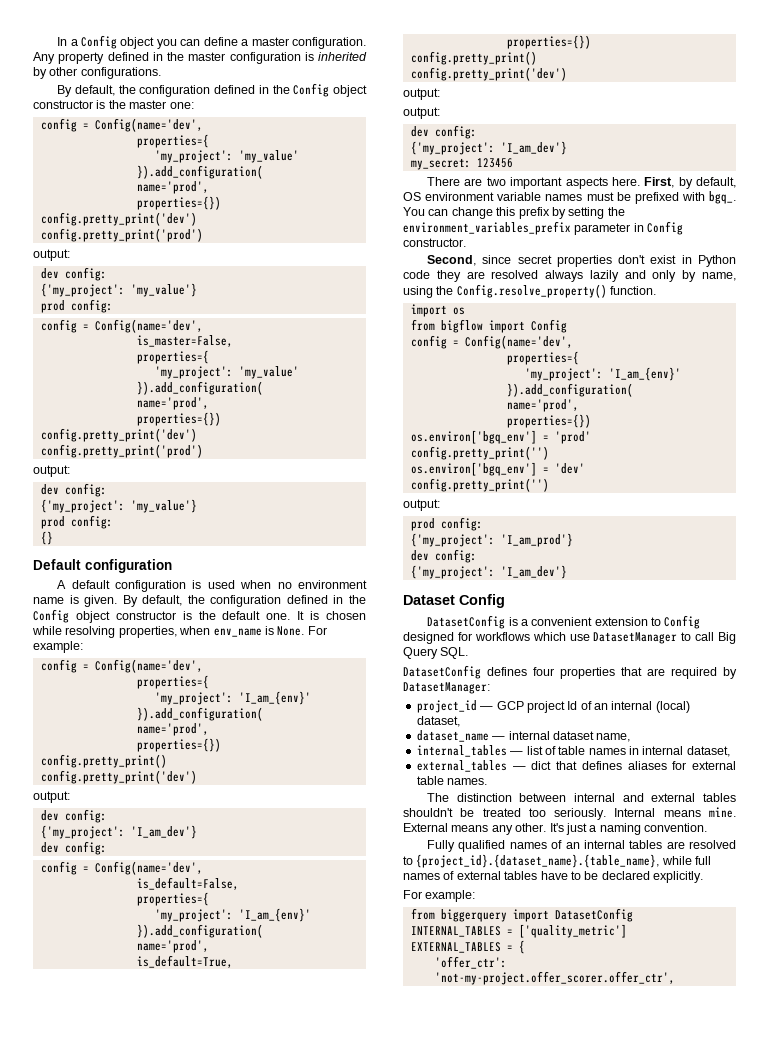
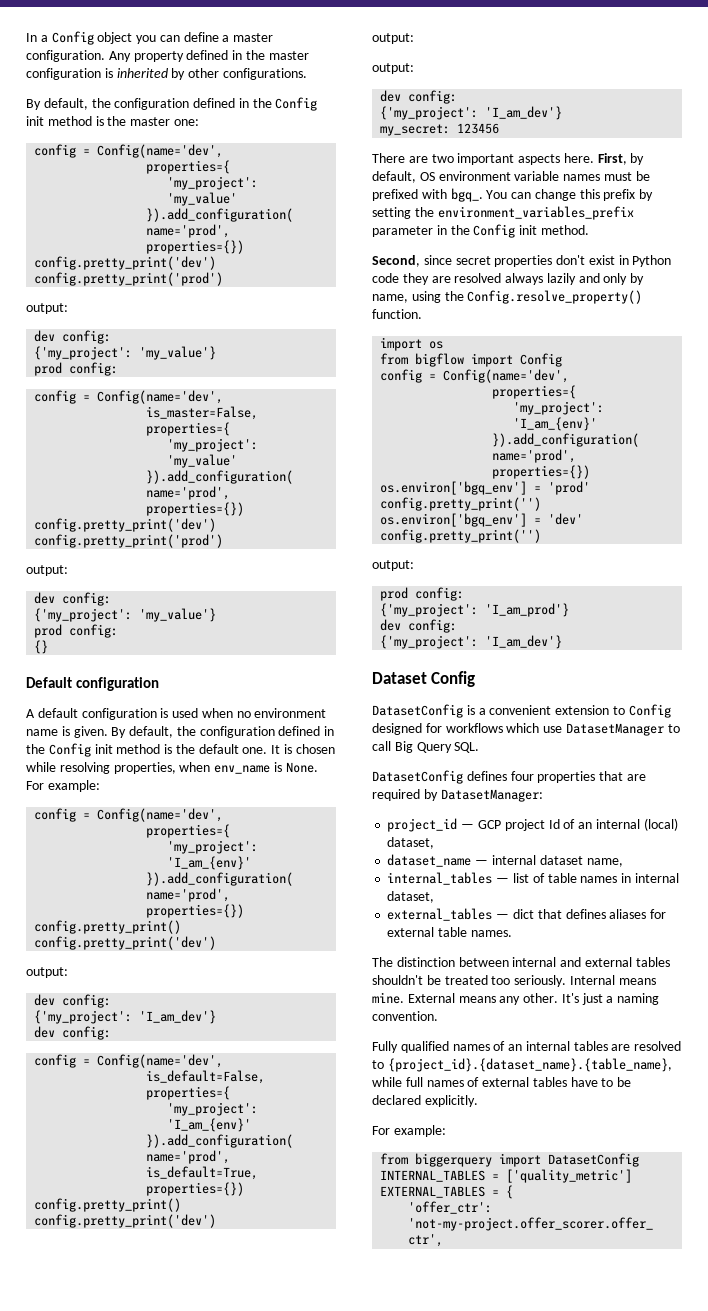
- By default, the configuration defined in the Config object constructor is the master one:
+ By default, the configuration defined in the Config init method is the master one:
- By default, the configuration defined in the Config object constructor is the default one.
+ By default, the configuration defined in the Config init method is the default one.
- You can change this prefix by setting the environment_variables_prefix parameter in Config constructor.
+ You can change this prefix by setting the environment_variables_prefix parameter in the Config init method.

